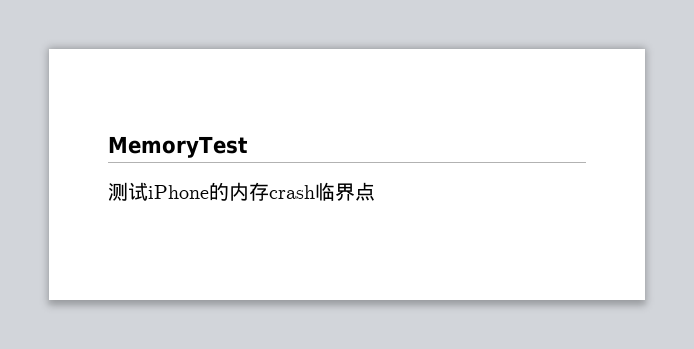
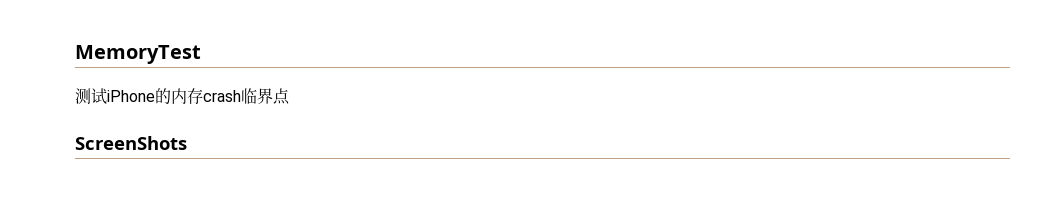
+ ScreenShots

